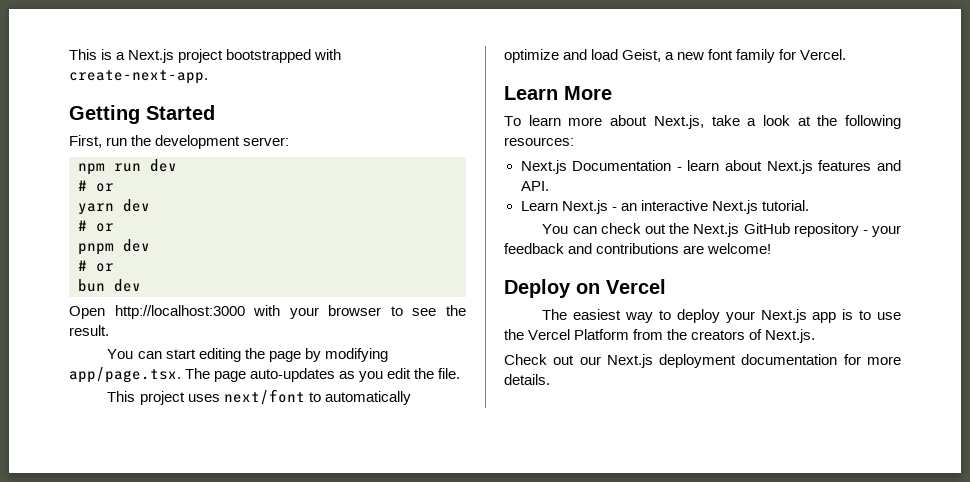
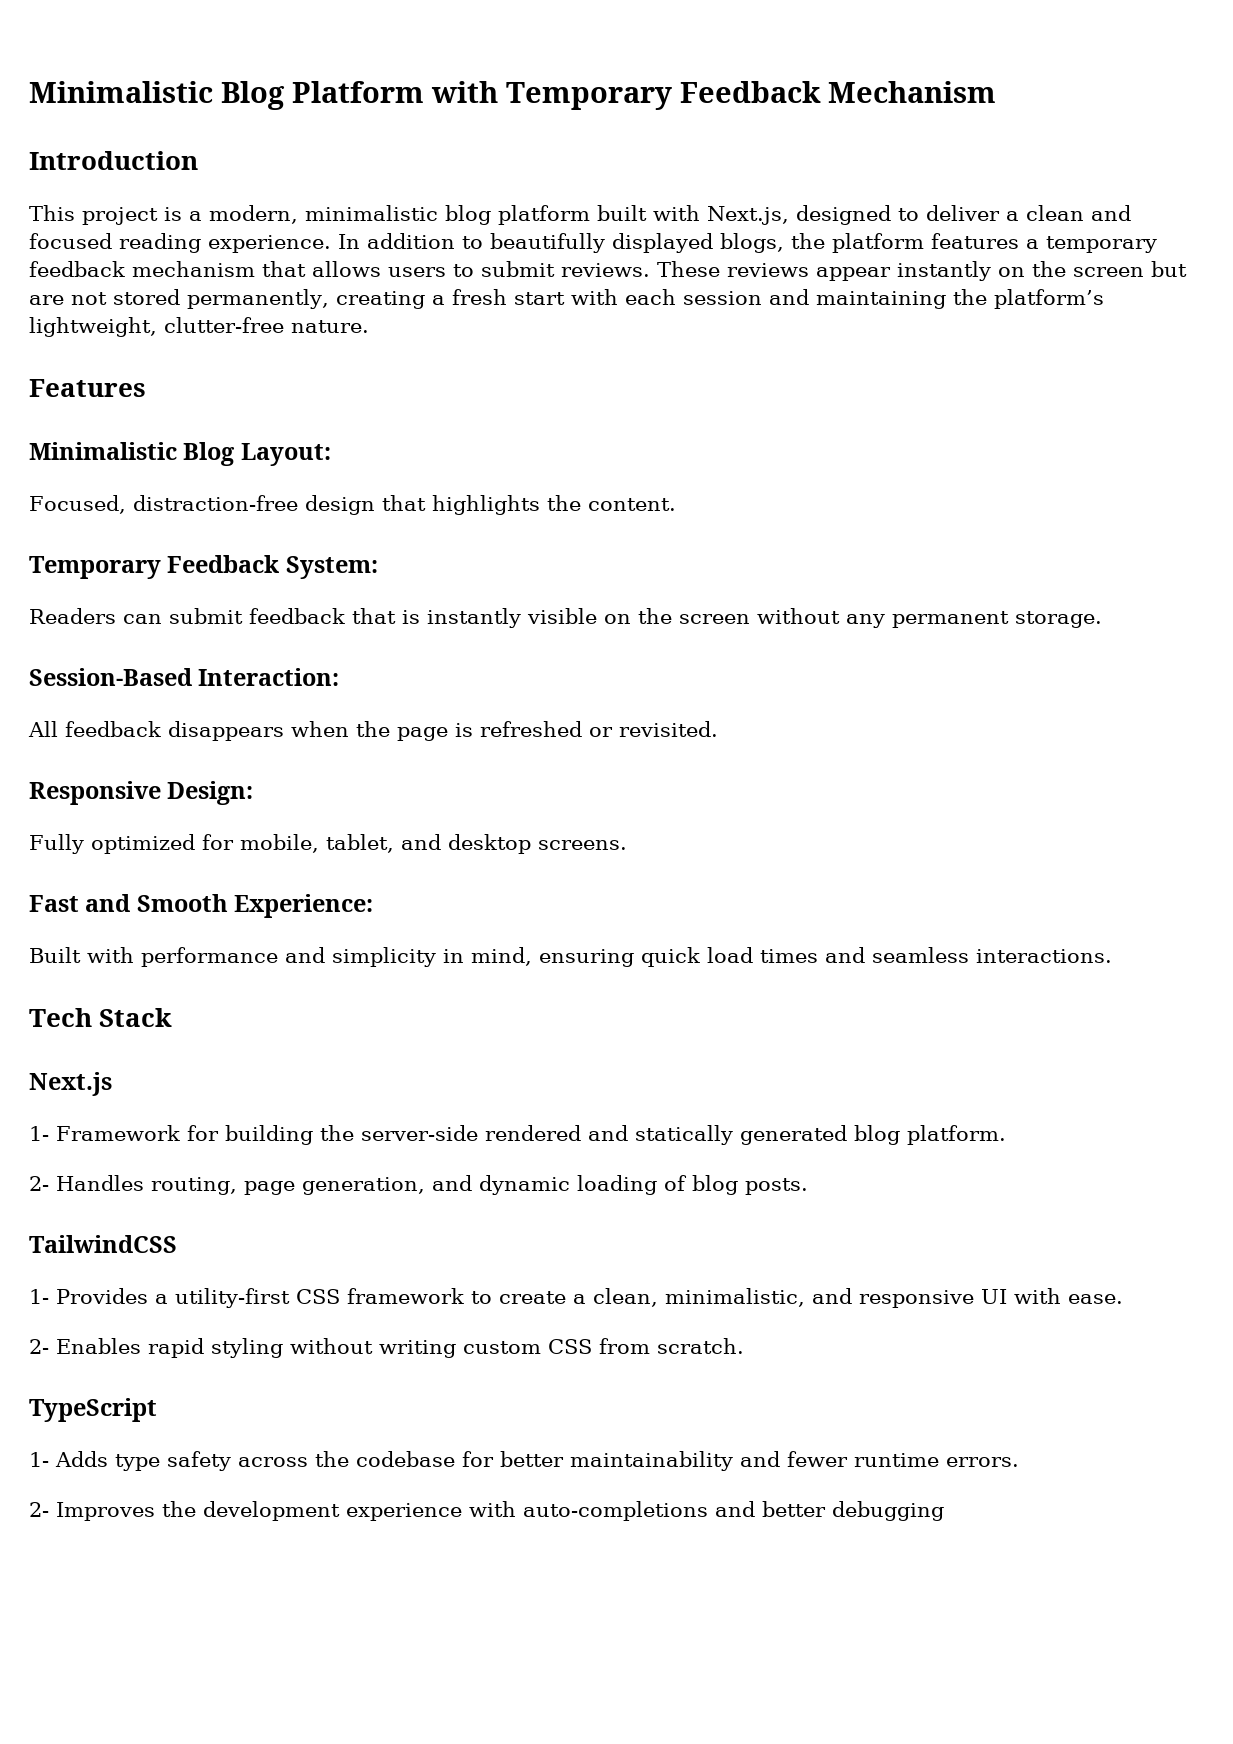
- This is a Next.js project bootstrapped with create-next-app.
- Getting Started
- First, run the development server:
- npm run dev
- # or
- yarn dev
- # or
- pnpm dev
- # or
- bun dev
- Open http://localhost:3000 with your browser to see the result.
- You can start editing the page by modifying app/page.tsx. The page auto-updates as you edit the file.
- This project uses next/font to automatically optimize and load Geist, a new font family for Vercel.
- Learn More
- To learn more about Next.js, take a look at the following resources:
- Next.js Documentation - learn about Next.js features and API.
- Learn Next.js - an interactive Next.js tutorial.
- You can check out the Next.js GitHub repository - your feedback and contributions are welcome!
- Deploy on Vercel
- The easiest way to deploy your Next.js app is to use the Vercel Platform from the creators of Next.js.
- Check out our Next.js deployment documentation for more details.
+ Minimalistic Blog Platform with Temporary Feedback Mechanism
+ Introduction
+ This project is a modern, minimalistic blog platform built with Next.js, designed to deliver a clean and focused reading experience. In addition to beautifully displayed blogs, the platform features a temporary feedback mechanism that allows users to submit reviews. These reviews appear instantly on the screen but are not stored permanently, creating a fresh start with each session and maintaining the platform’s lightweight, clutter-free nature.
+ Features
+ Minimalistic Blog Layout:
+ Focused, distraction-free design that highlights the content.
+ Temporary Feedback System:
+ Readers can submit feedback that is instantly visible on the screen without any permanent storage.
+ Session-Based Interaction:
+ All feedback disappears when the page is refreshed or revisited.
+ Responsive Design:
+ Fully optimized for mobile, tablet, and desktop screens.
+ Fast and Smooth Experience:
+ Built with performance and simplicity in mind, ensuring quick load times and seamless interactions.
+ Tech Stack
+ Next.js
+ 1- Framework for building the server-side rendered and statically generated blog platform.
+ 2- Handles routing, page generation, and dynamic loading of blog posts.
+ TailwindCSS
+ 1- Provides a utility-first CSS framework to create a clean, minimalistic, and responsive UI with ease.
+ 2- Enables rapid styling without writing custom CSS from scratch.
+ TypeScript
+ 1- Adds type safety across the codebase for better maintainability and fewer runtime errors.
+ 2- Improves the development experience with auto-completions and better debugging

